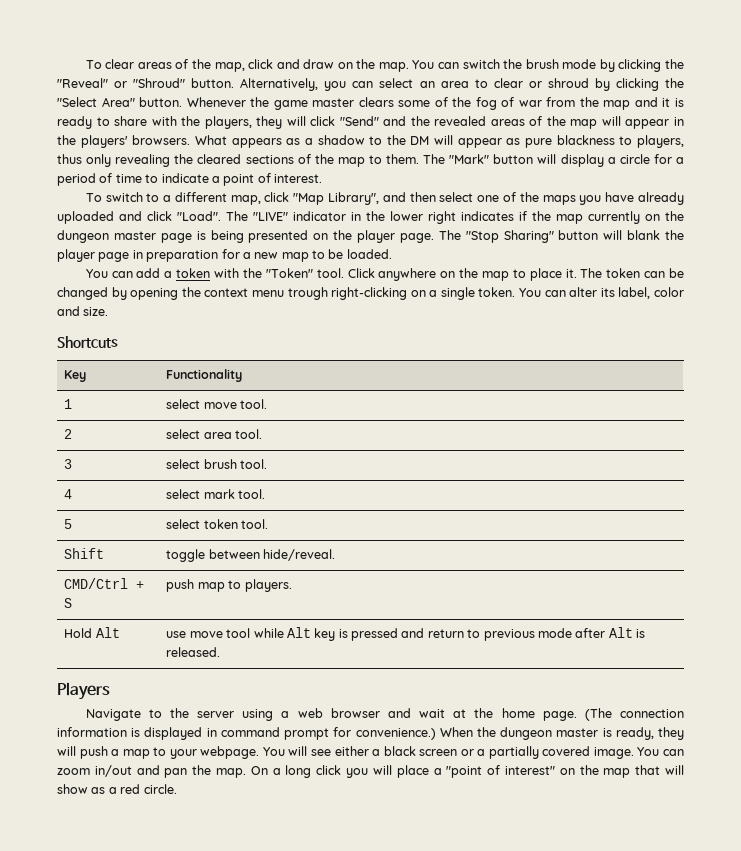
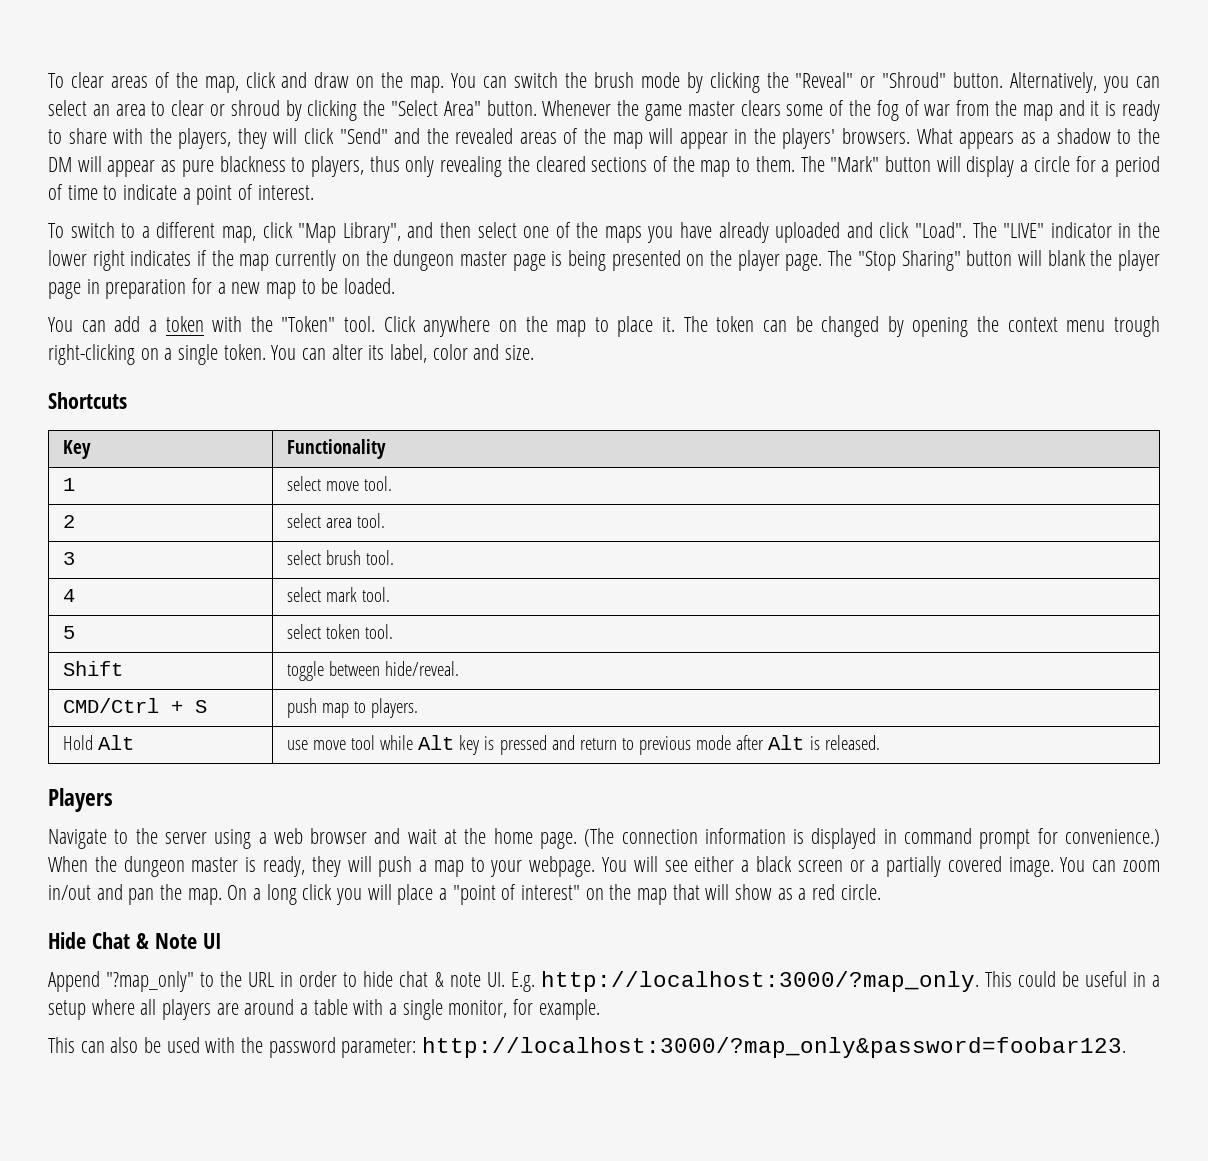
+ Hide Chat & Note UI
+ Append "?map_only" to the URL in order to hide chat & note UI. E.g. http://localhost:3000/?map_only. This could be useful in a setup where all players are around a table with a single monitor, for example.
+ This can also be used with the password parameter: http://localhost:3000/?map_only&password=foobar123.

